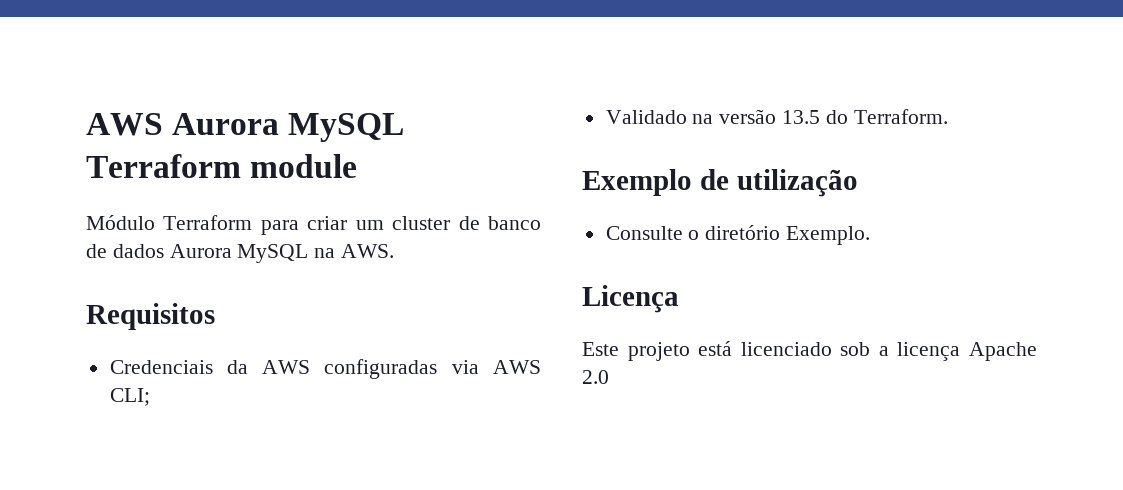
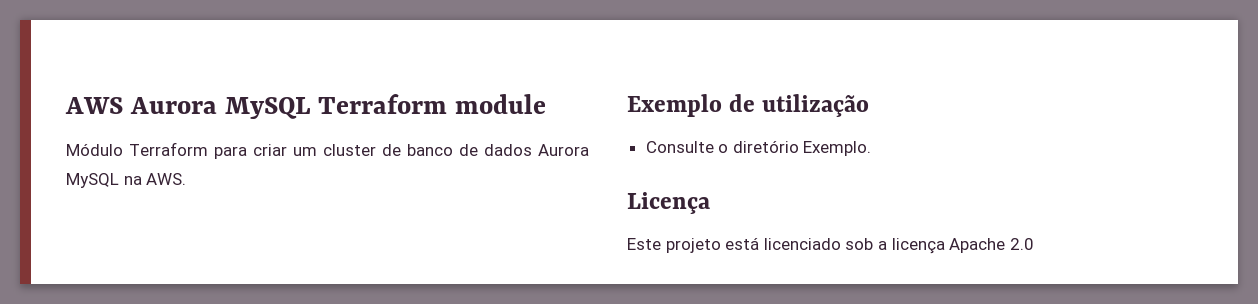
- Requisitos
- Credenciais da AWS configuradas via AWS CLI;
- Validado na versão 13.5 do Terraform.

